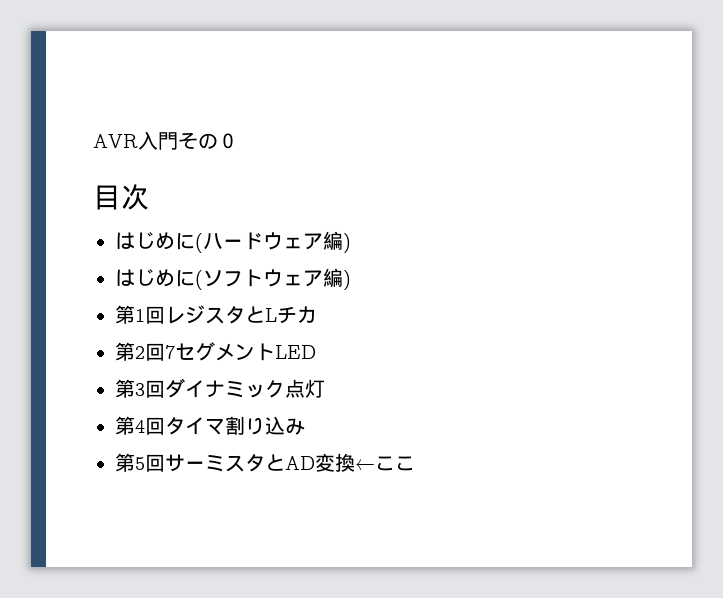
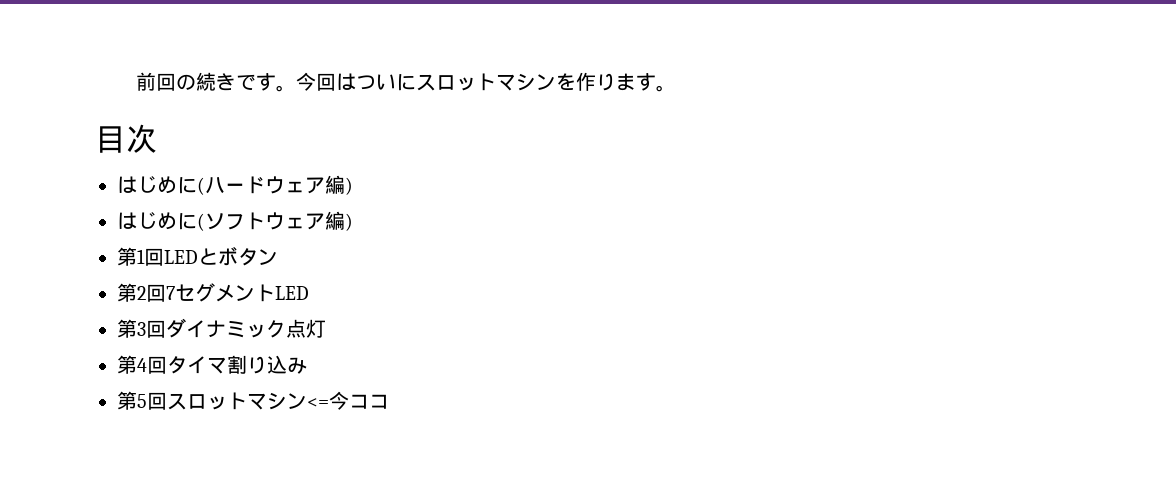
- AVR入門その０
+ 前回の続きです。今回はついにスロットマシンを作ります。
- 第1回レジスタとLチカ
+ 第1回LEDとボタン
- 第5回サーミスタとAD変換←ここ
+ 第5回スロットマシン<=今ココ

